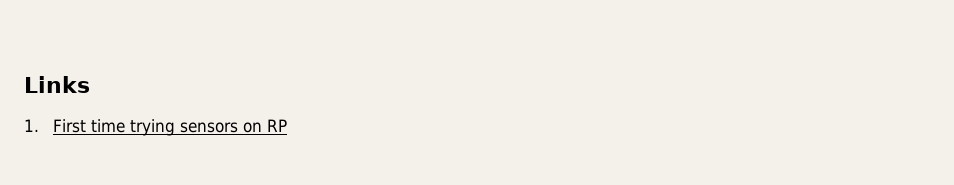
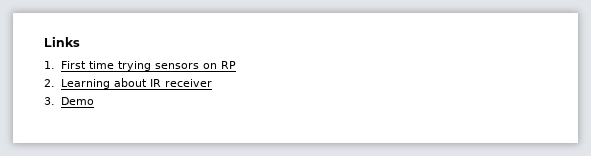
+ 2. Learning about IR receiver
+ 3. Demo

